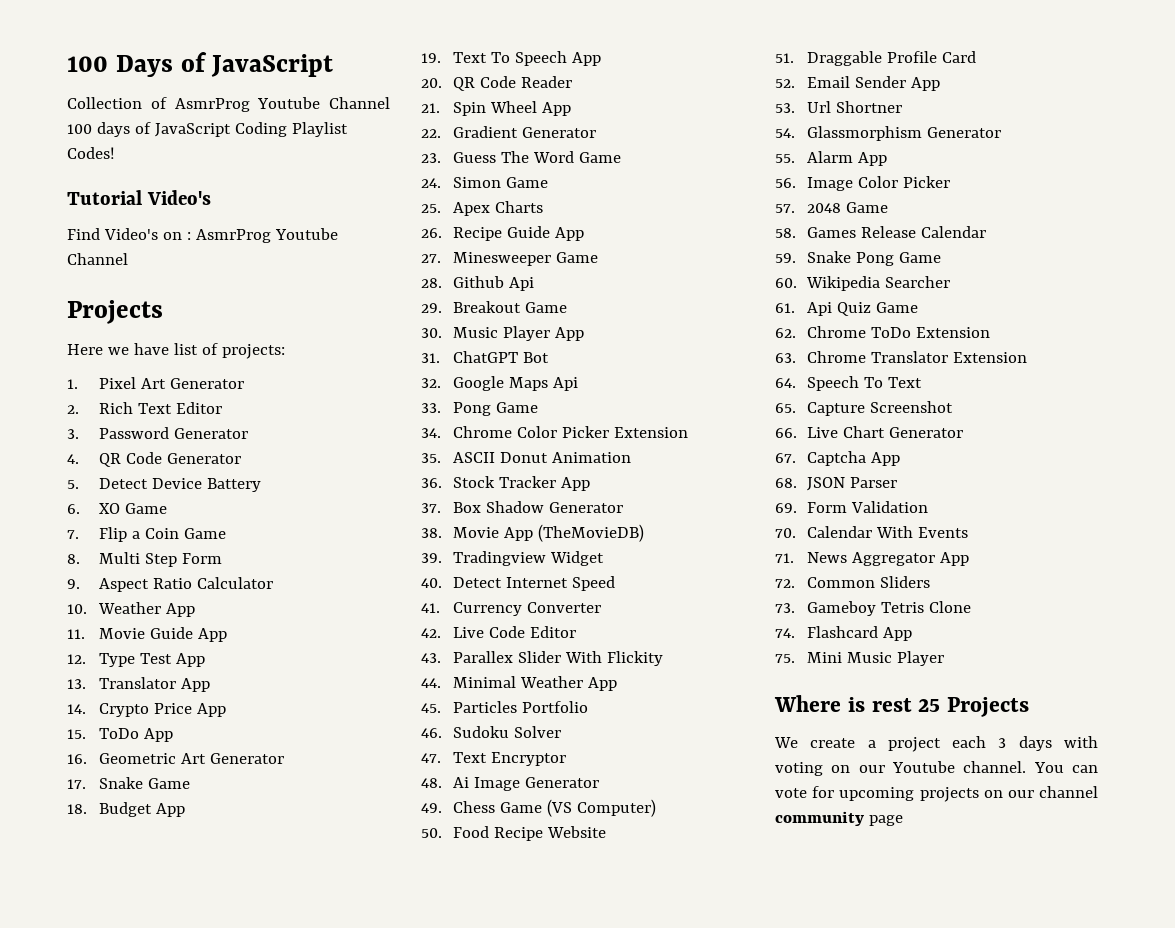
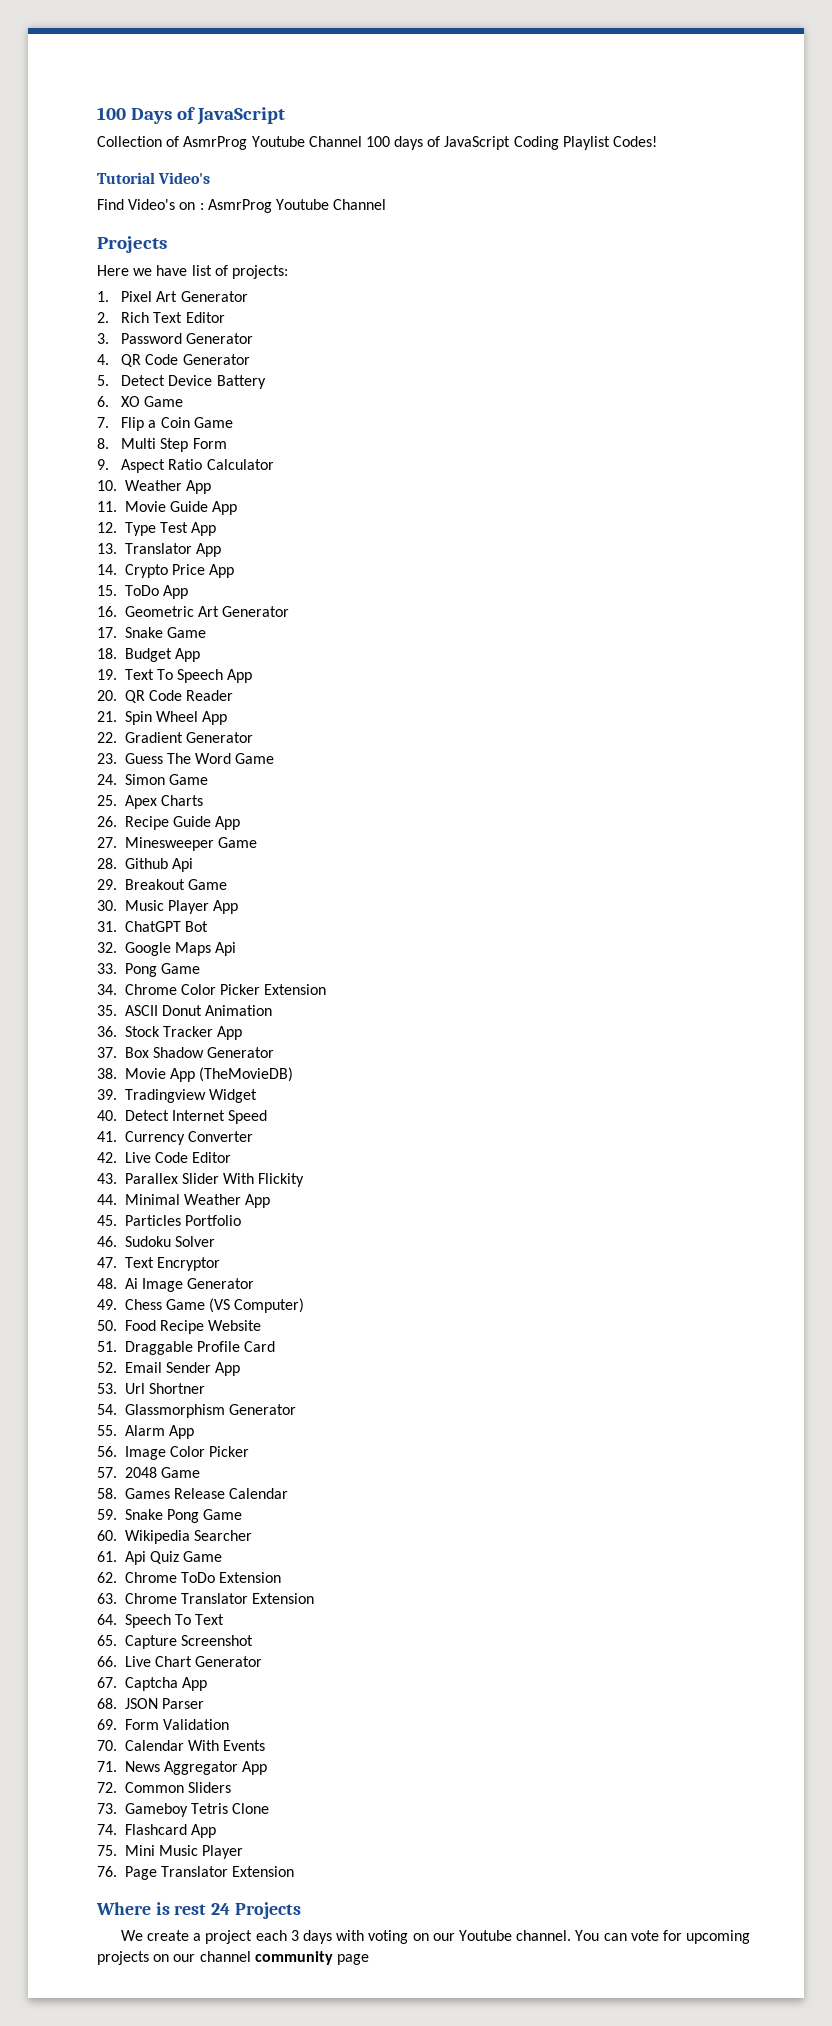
+ 76. Page Translator Extension
- Where is rest 25 Projects
+ Where is rest 24 Projects

